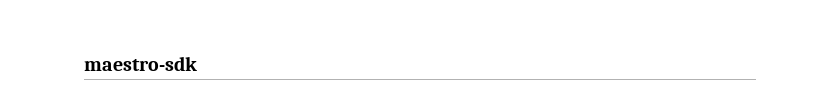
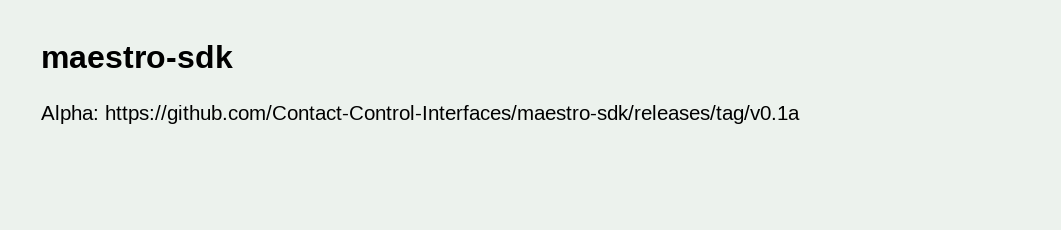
+ Alpha: https://github.com/Contact-Control-Interfaces/maestro-sdk/releases/tag/v0.1a

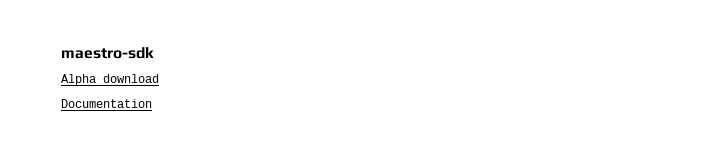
- Alpha: https://github.com/Contact-Control-Interfaces/maestro-sdk/releases/tag/v0.1a
+ Alpha download
+ Documentation

